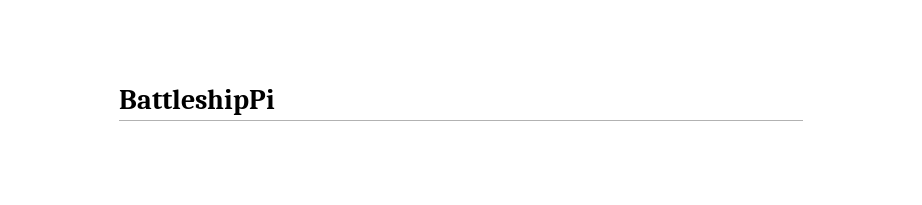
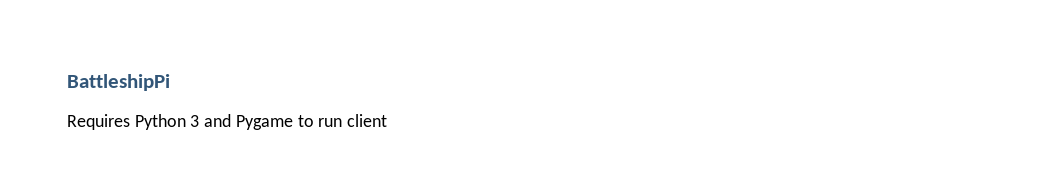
+ Requires Python 3 and Pygame to run client

